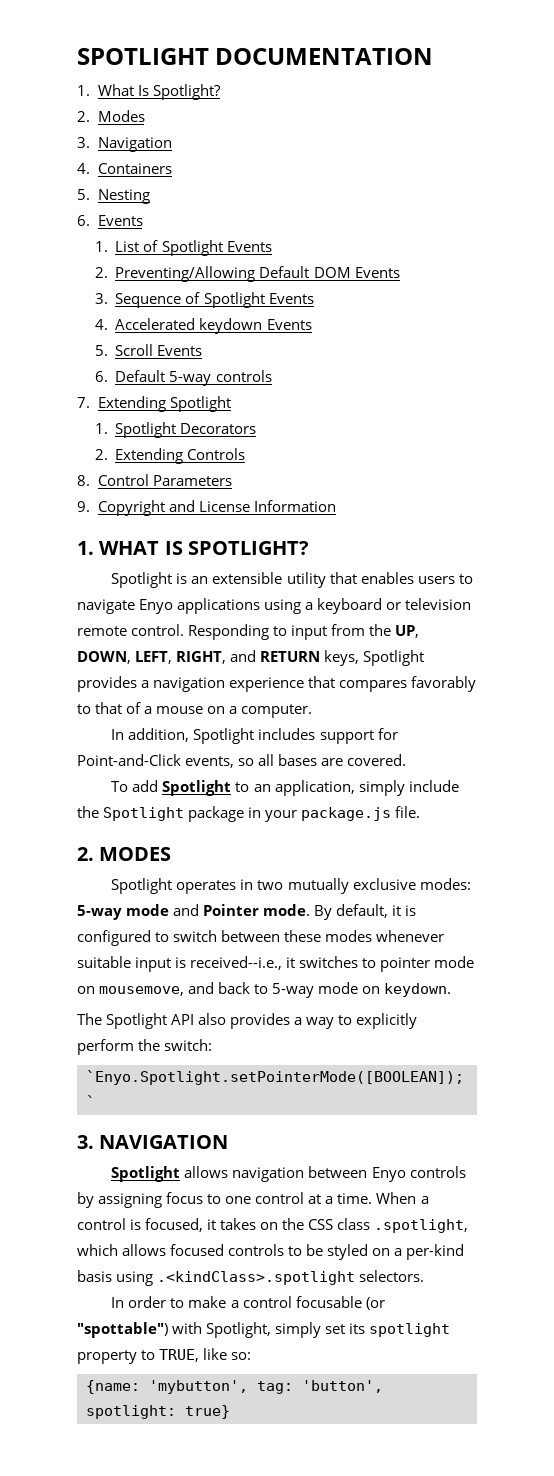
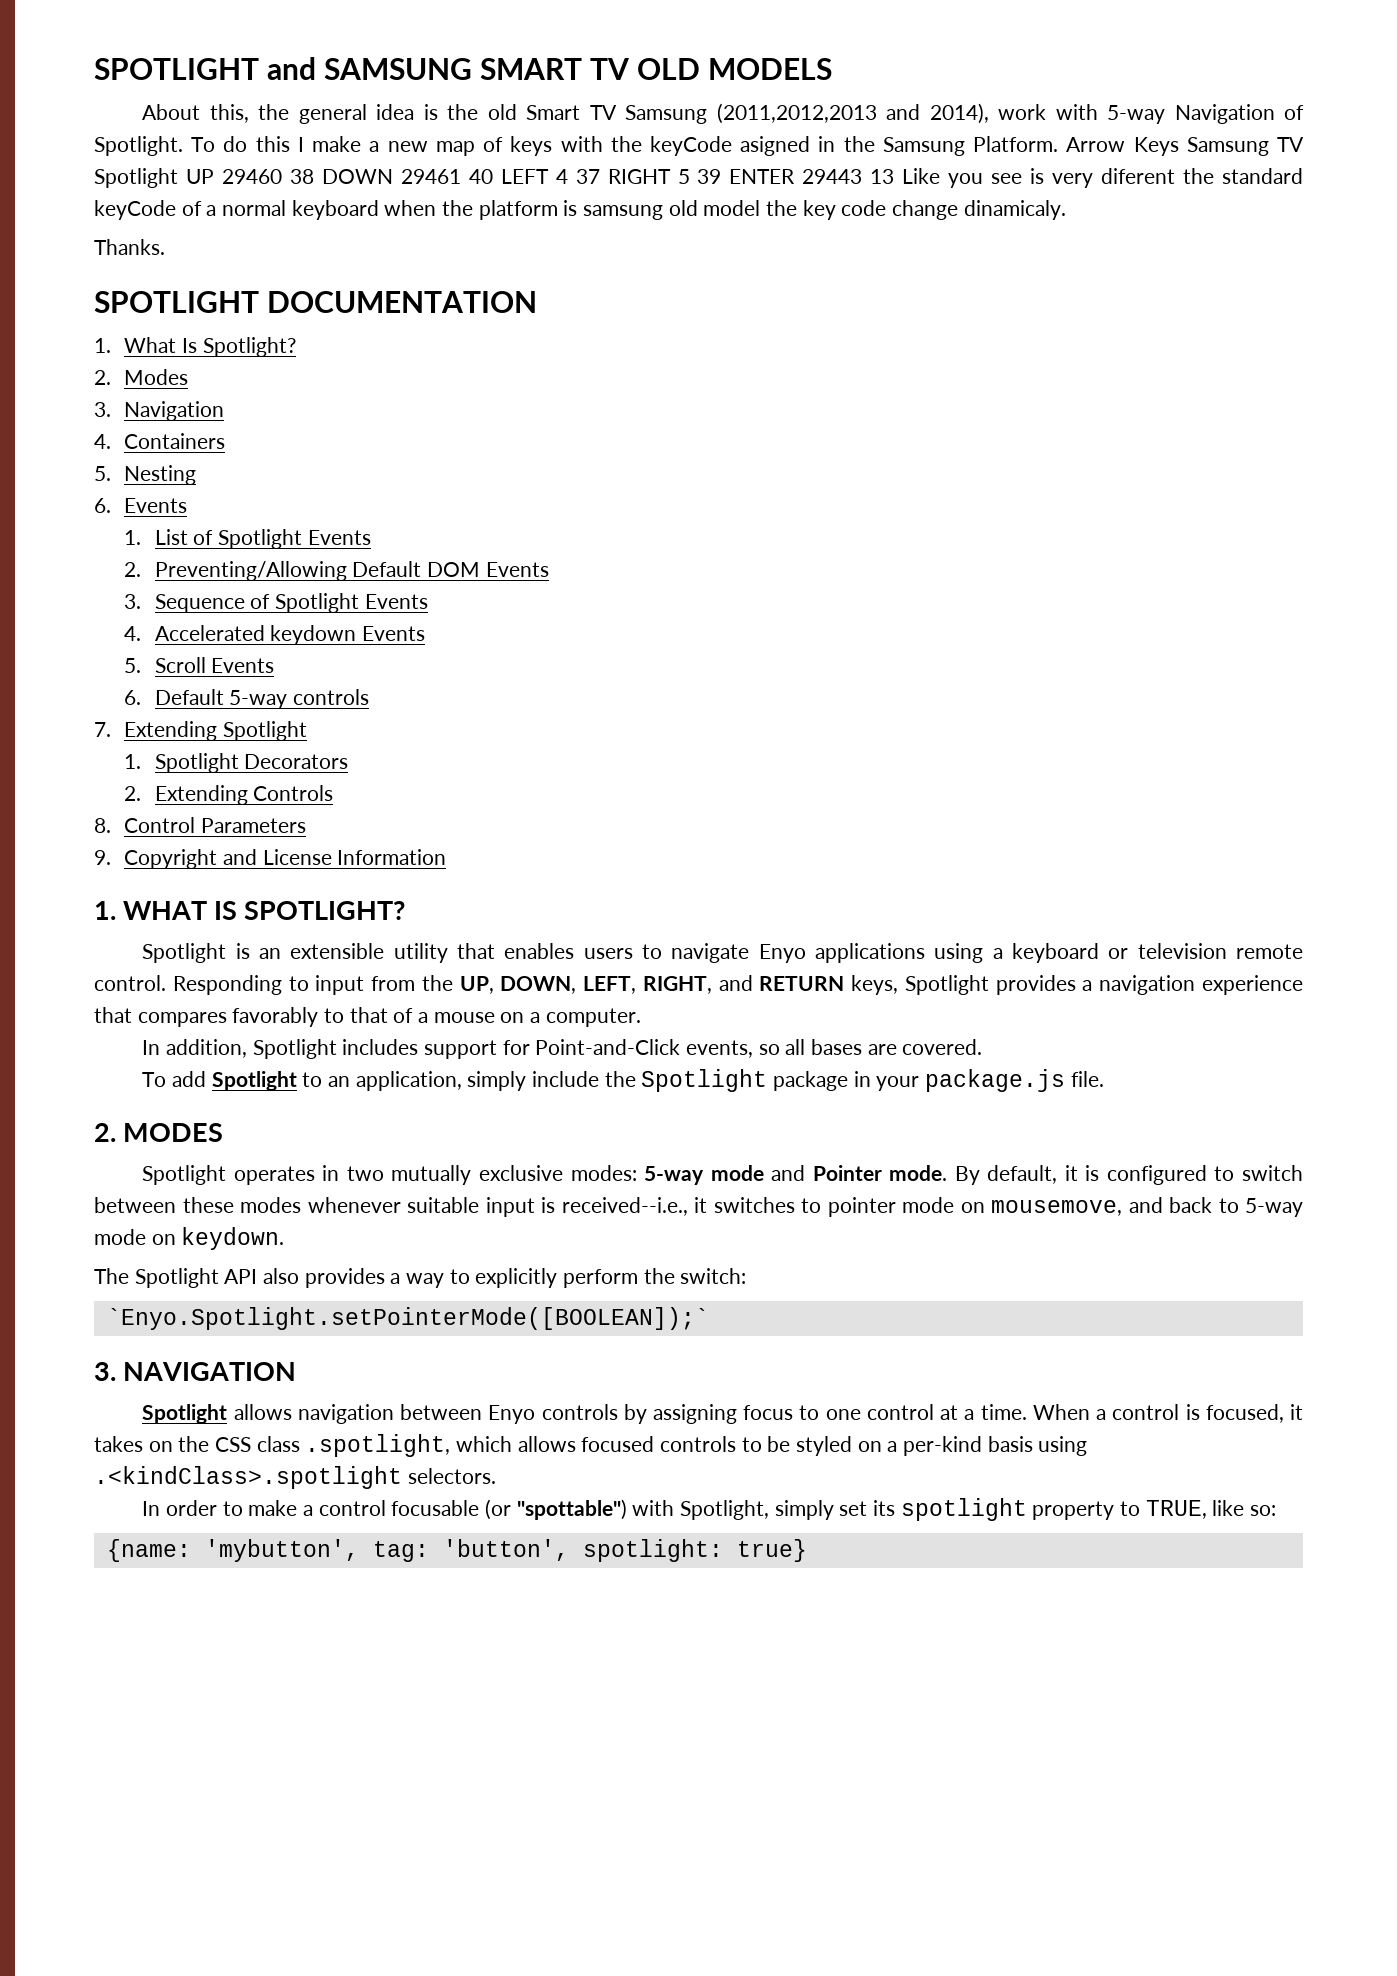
+ SPOTLIGHT and SAMSUNG SMART TV OLD MODELS
+ About this, the general idea is the old Smart TV Samsung (2011,2012,2013 and 2014), work with 5-way Navigation of Spotlight. To do this I make a new map of keys with the keyCode asigned in the Samsung Platform. Arrow Keys Samsung TV Spotlight UP 29460 38 DOWN 29461 40 LEFT 4 37 RIGHT 5 39 ENTER 29443 13 Like you see is very diferent the standard keyCode of a normal keyboard when the platform is samsung old model the key code change dinamicaly.
+ Thanks.

